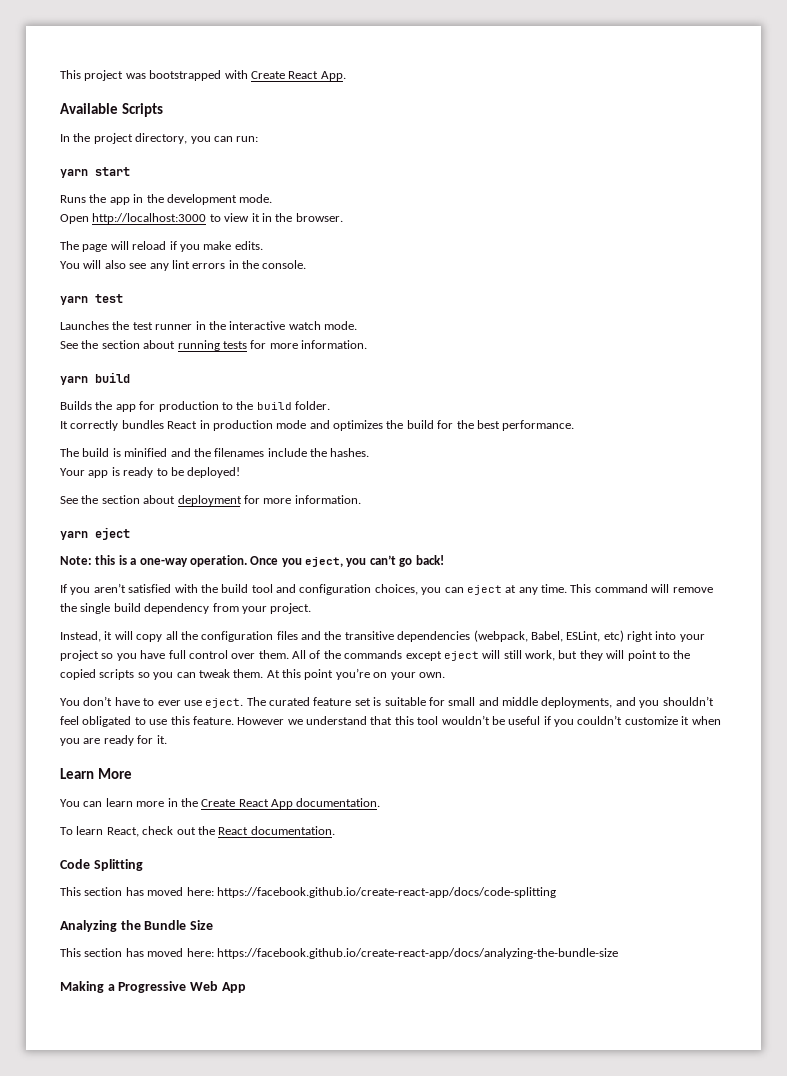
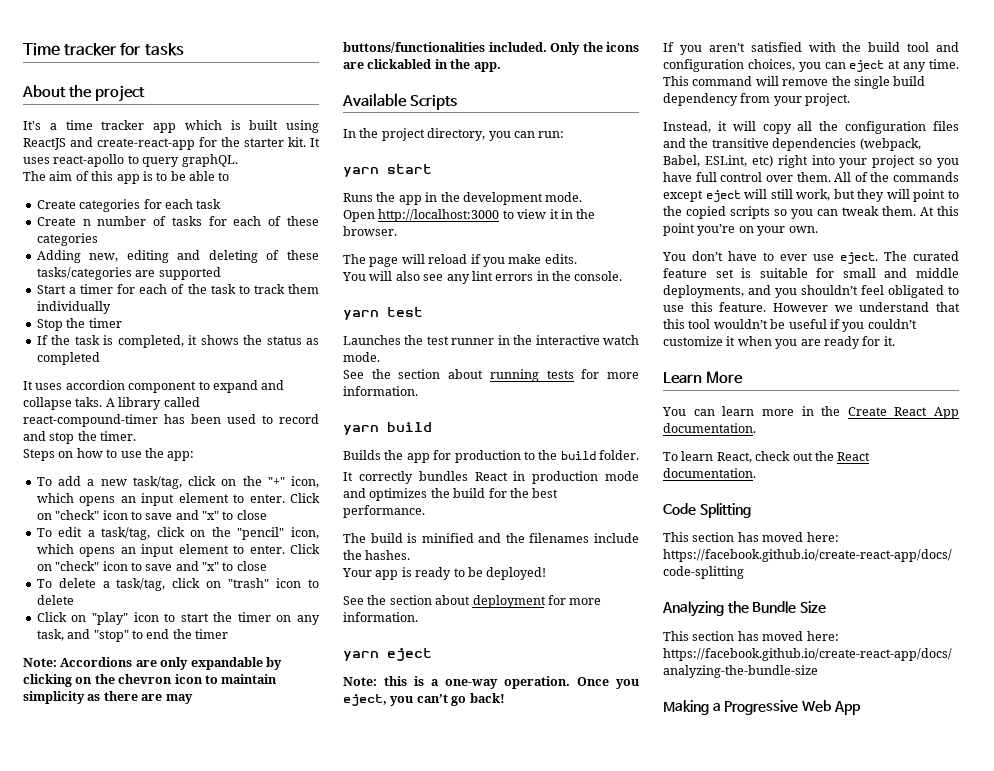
- This project was bootstrapped with Create React App.
+ Time tracker for tasks
+ About the project
+ It's a time tracker app which is built using ReactJS and create-react-app for the starter kit. It uses react-apollo to query graphQL.
+ The aim of this app is to be able to
+ Create categories for each task
+ Create n number of tasks for each of these categories
+ Adding new, editing and deleting of these tasks/categories are supported
+ Start a timer for each of the task to track them individually
+ Stop the timer
+ If the task is completed, it shows the status as completed
+ It uses accordion component to expand and collapse taks. A library called react-compound-timer has been used to record and stop the timer.
+ Steps on how to use the app:
+ To add a new task/tag, click on the "+" icon, which opens an input element to enter. Click on "check" icon to save and "x" to close
+ To edit a task/tag, click on the "pencil" icon, which opens an input element to enter. Click on "check" icon to save and "x" to close
+ To delete a task/tag, click on "trash" icon to delete
+ Click on "play" icon to start the timer on any task, and "stop" to end the timer
+ Note: Accordions are only expandable by clicking on the chevron icon to maintain simplicity as there are may buttons/functionalities included. Only the icons are clickabled in the app.

